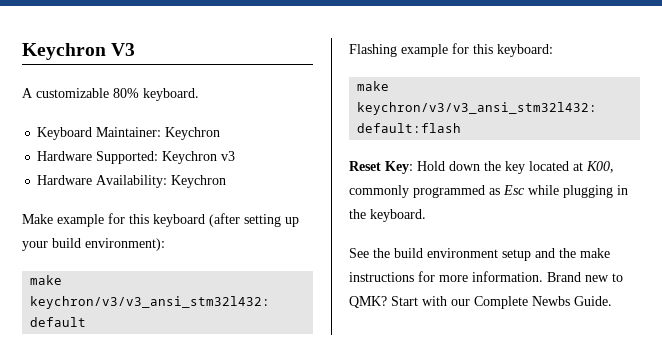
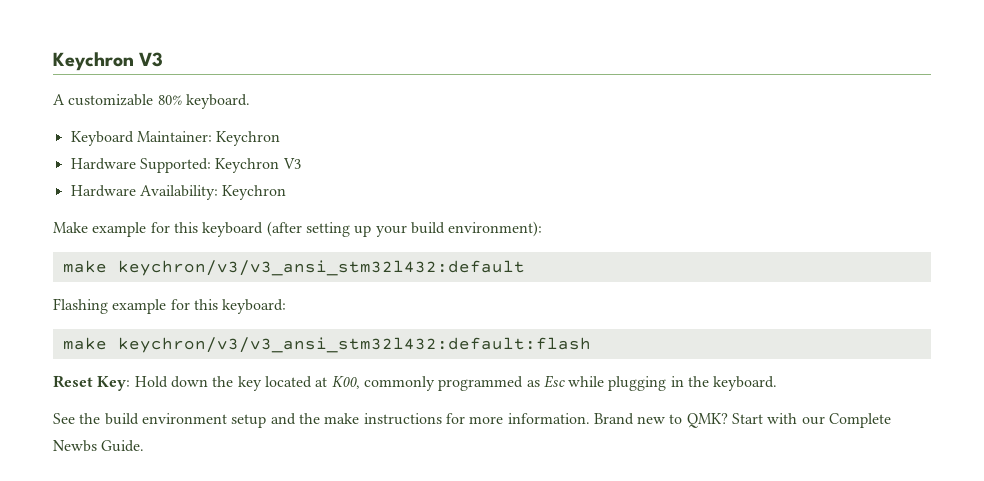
- Hardware Supported: Keychron v3
+ Hardware Supported: Keychron V3

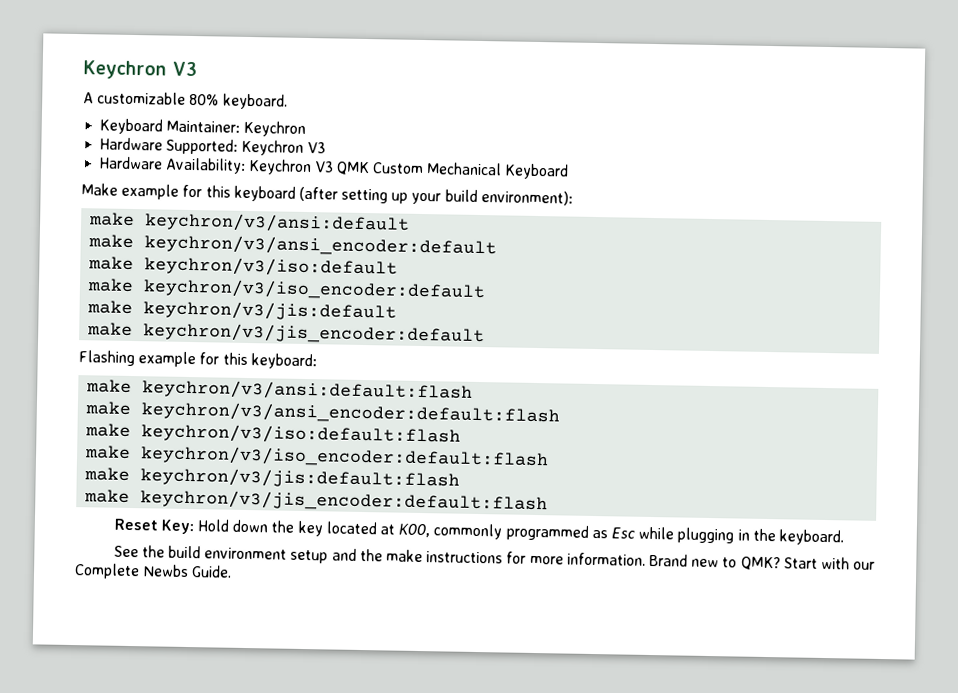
- Hardware Availability: Keychron
+ Hardware Availability: Keychron V3 QMK Custom Mechanical Keyboard
- make keychron/v3/v3_ansi_stm32l432:default
+ make keychron/v3/ansi:default
+ make keychron/v3/ansi_encoder:default
+ make keychron/v3/iso:default
+ make keychron/v3/iso_encoder:default
+ make keychron/v3/jis:default
+ make keychron/v3/jis_encoder:default
- make keychron/v3/v3_ansi_stm32l432:default:flash
+ make keychron/v3/ansi:default:flash
+ make keychron/v3/ansi_encoder:default:flash
+ make keychron/v3/iso:default:flash
+ make keychron/v3/iso_encoder:default:flash
+ make keychron/v3/jis:default:flash
+ make keychron/v3/jis_encoder:default:flash

